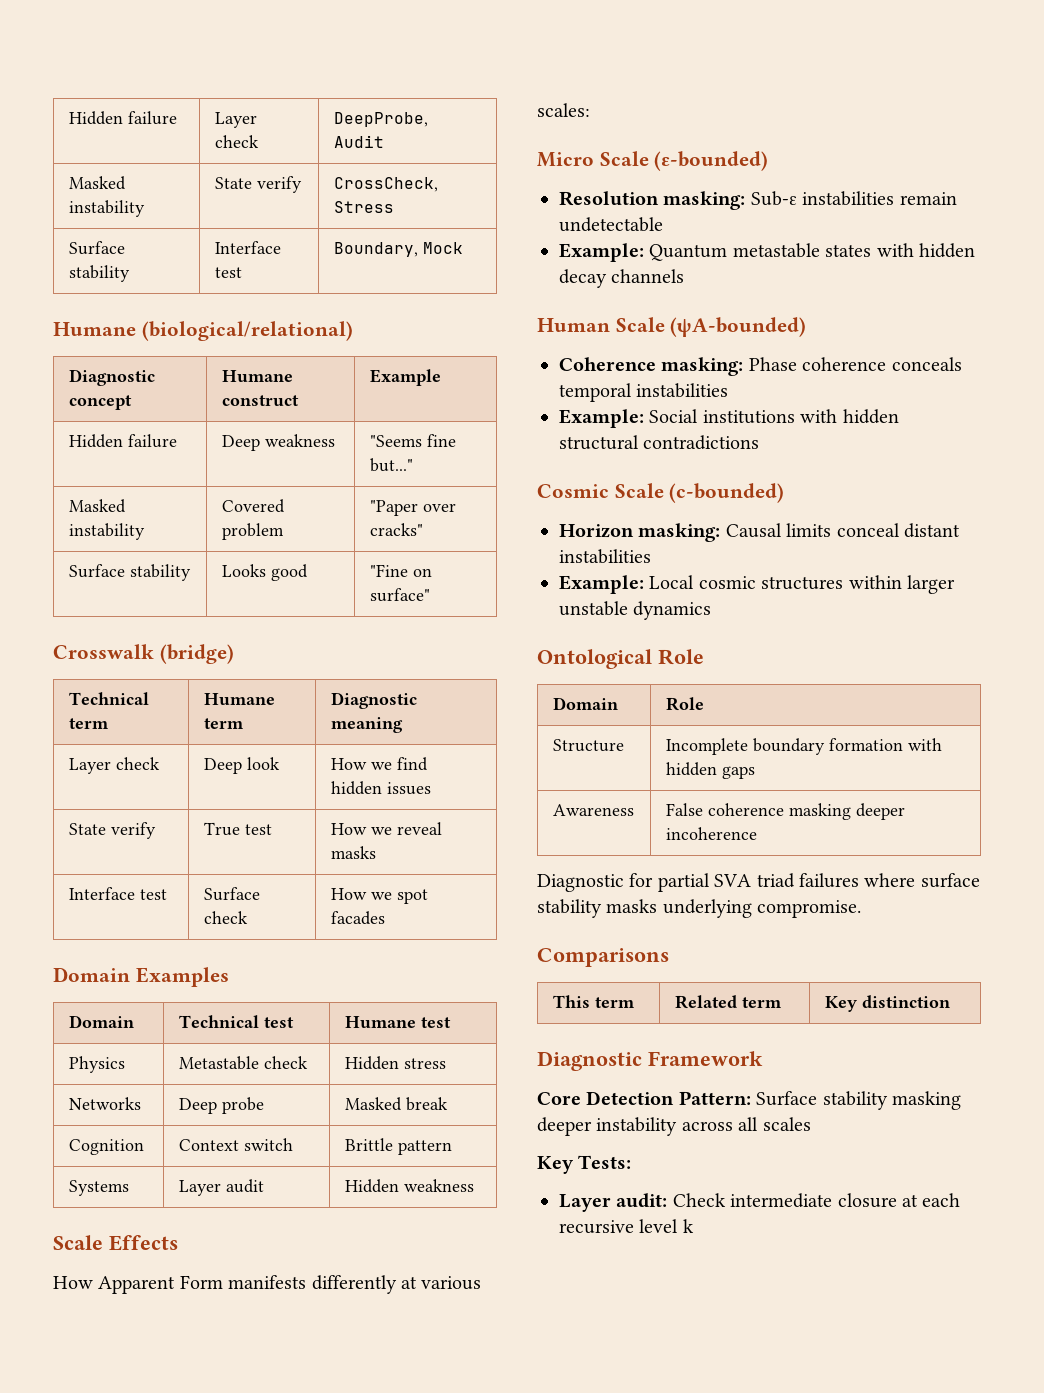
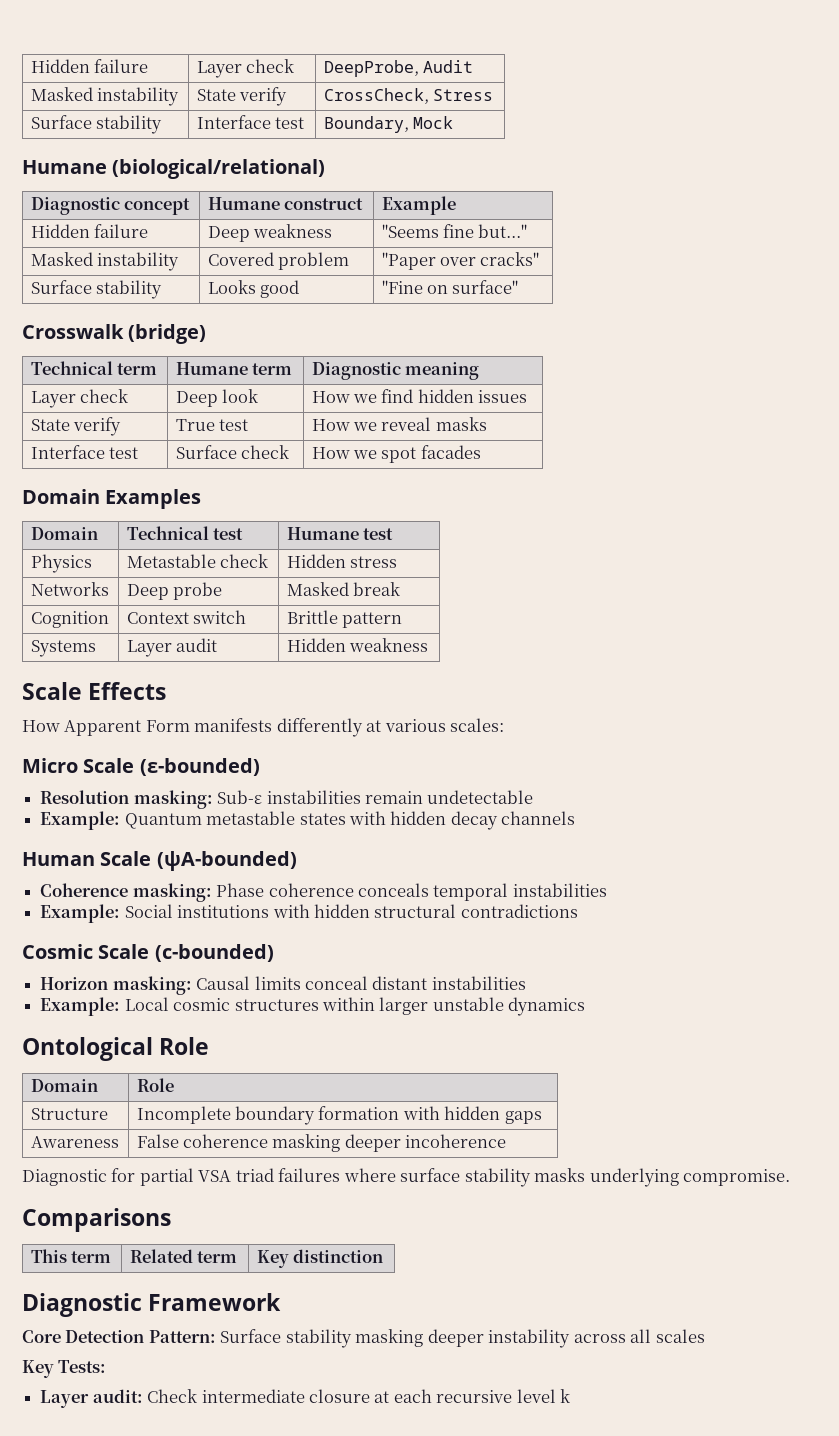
- Diagnostic for partial SVA triad failures where surface stability masks underlying compromise.
+ Diagnostic for partial VSA triad failures where surface stability masks underlying compromise.

